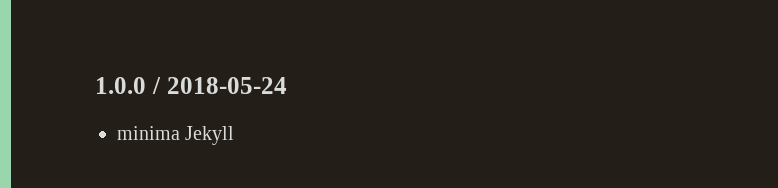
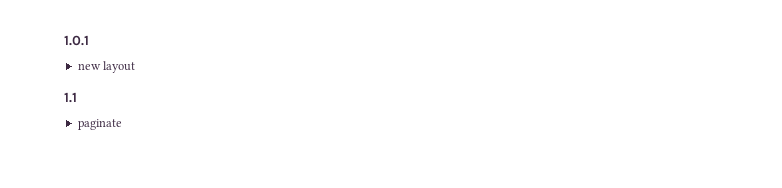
- 1.0.0 / 2018-05-24
- minima Jekyll
+ 1.0.1
+ new layout
+ 1.1
+ paginate

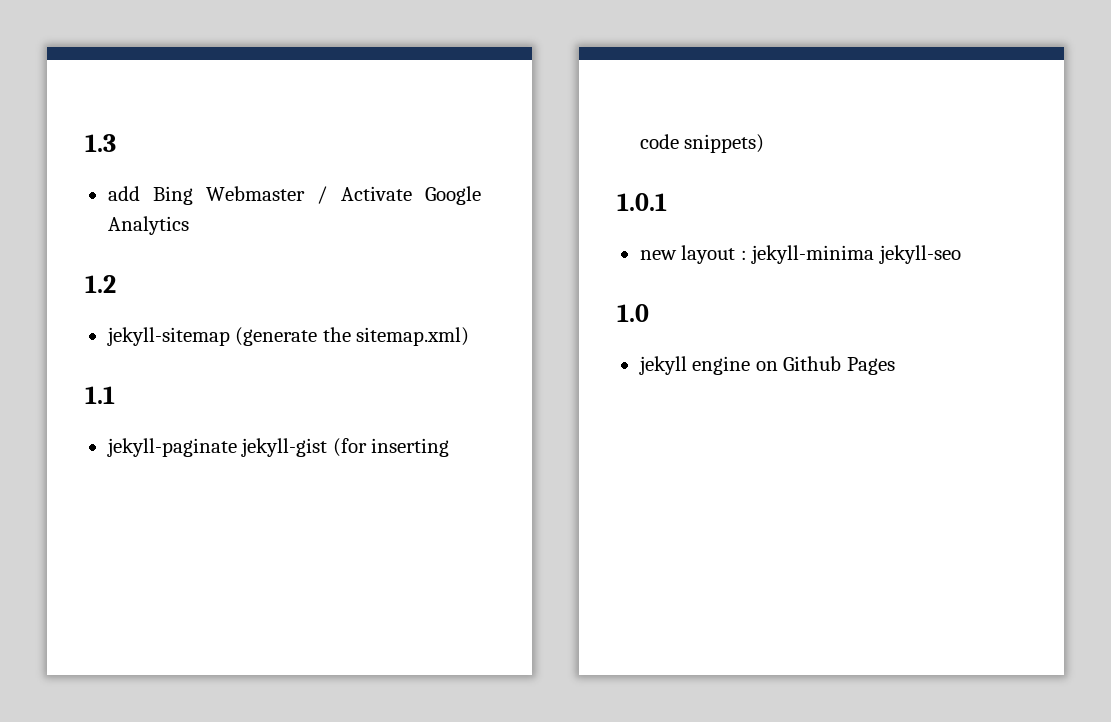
+ 1.3
+ add Bing Webmaster / Activate Google Analytics
+ 1.2
+ jekyll-sitemap (generate the sitemap.xml)
+ 1.1
+ jekyll-paginate jekyll-gist (for inserting code snippets)
  1.0.1
- new layout
- 1.1
- paginate
+ new layout : jekyll-minima jekyll-seo
+ 1.0
+ jekyll engine on Github Pages

